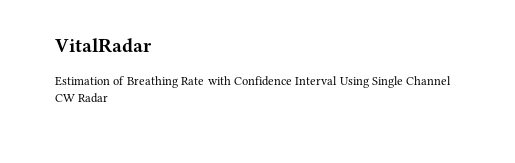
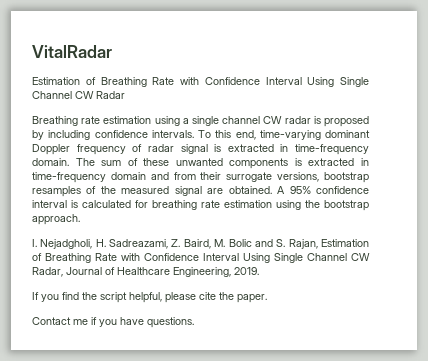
+ Breathing rate estimation using a single channel CW radar is proposed by including confidence intervals. To this end, time-varying dominant Doppler frequency of radar signal is extracted in time-frequency domain. The sum of these unwanted components is extracted in time-frequency domain and from their surrogate versions, bootstrap resamples of the measured signal are obtained. A 95% confidence interval is calculated for breathing rate estimation using the bootstrap approach.
+ I. Nejadgholi, H. Sadreazami, Z. Baird, M. Bolic and S. Rajan, Estimation of Breathing Rate with Confidence Interval Using Single Channel CW Radar, Journal of Healthcare Engineering, 2019.
+ If you find the script helpful, please cite the paper.
+ Contact me if you have questions.

